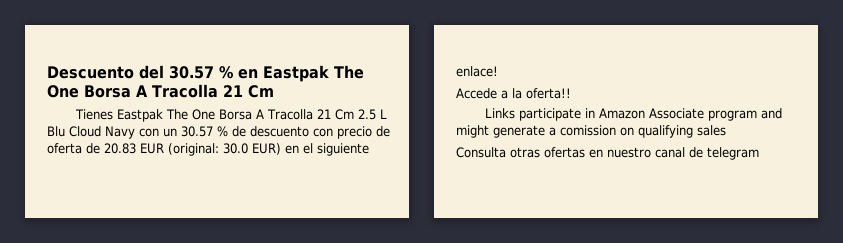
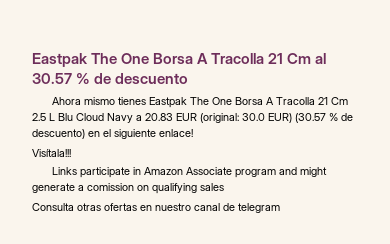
- Descuento del 30.57 % en Eastpak The One Borsa A Tracolla 21 Cm
- Tienes Eastpak The One Borsa A Tracolla 21 Cm 2.5 L Blu Cloud Navy con un 30.57 % de descuento con precio de oferta de 20.83 EUR (original: 30.0 EUR) en el siguiente enlace!
+ Eastpak The One Borsa A Tracolla 21 Cm al 30.57 % de descuento
+ Ahora mismo tienes Eastpak The One Borsa A Tracolla 21 Cm 2.5 L Blu Cloud Navy a 20.83 EUR (original: 30.0 EUR) (30.57 % de descuento) en el siguiente enlace!
- Accede a la oferta!!
+ Visítala!!!

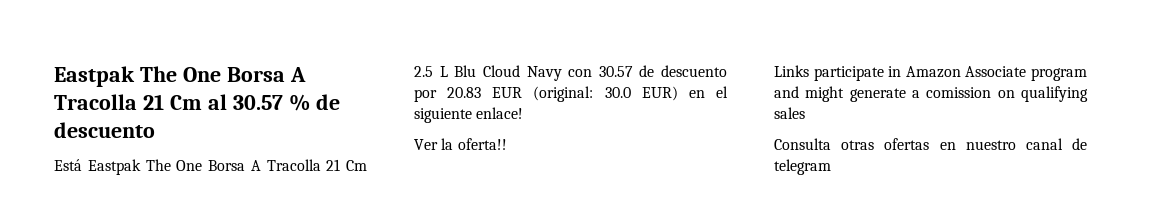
- Ahora mismo tienes Eastpak The One Borsa A Tracolla 21 Cm 2.5 L Blu Cloud Navy a 20.83 EUR (original: 30.0 EUR) (30.57 % de descuento) en el siguiente enlace!
+ Está Eastpak The One Borsa A Tracolla 21 Cm 2.5 L Blu Cloud Navy con 30.57 de descuento por 20.83 EUR (original: 30.0 EUR) en el siguiente enlace!
- Visítala!!!
+ Ver la oferta!!

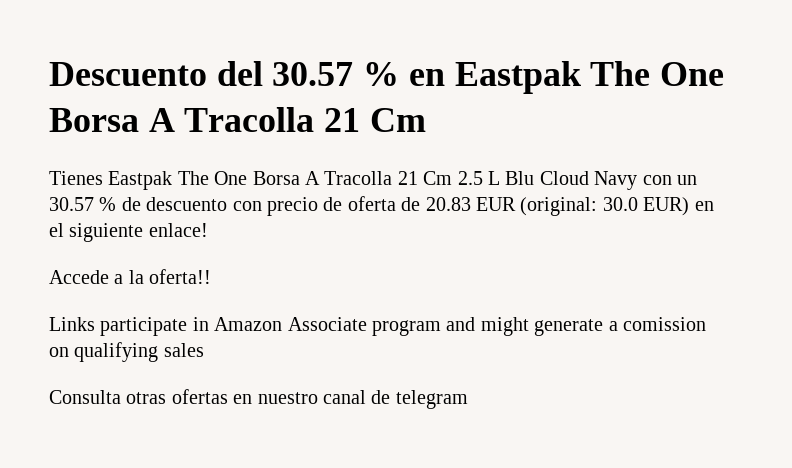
- Eastpak The One Borsa A Tracolla 21 Cm al 30.57 % de descuento
- Está Eastpak The One Borsa A Tracolla 21 Cm 2.5 L Blu Cloud Navy con 30.57 de descuento por 20.83 EUR (original: 30.0 EUR) en el siguiente enlace!
+ Descuento del 30.57 % en Eastpak The One Borsa A Tracolla 21 Cm
+ Tienes Eastpak The One Borsa A Tracolla 21 Cm 2.5 L Blu Cloud Navy con un 30.57 % de descuento con precio de oferta de 20.83 EUR (original: 30.0 EUR) en el siguiente enlace!
- Ver la oferta!!
+ Accede a la oferta!!

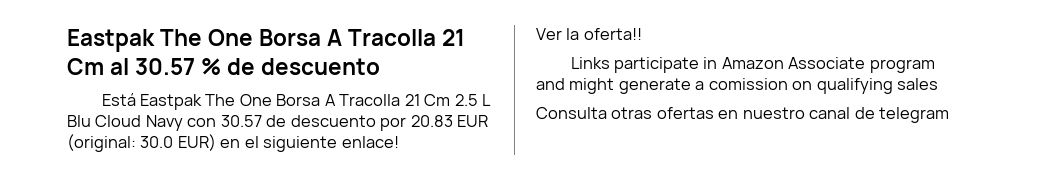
- Descuento del 30.57 % en Eastpak The One Borsa A Tracolla 21 Cm
- Tienes Eastpak The One Borsa A Tracolla 21 Cm 2.5 L Blu Cloud Navy con un 30.57 % de descuento con precio de oferta de 20.83 EUR (original: 30.0 EUR) en el siguiente enlace!
+ Eastpak The One Borsa A Tracolla 21 Cm al 30.57 % de descuento
+ Está Eastpak The One Borsa A Tracolla 21 Cm 2.5 L Blu Cloud Navy con 30.57 de descuento por 20.83 EUR (original: 30.0 EUR) en el siguiente enlace!
- Accede a la oferta!!
+ Ver la oferta!!

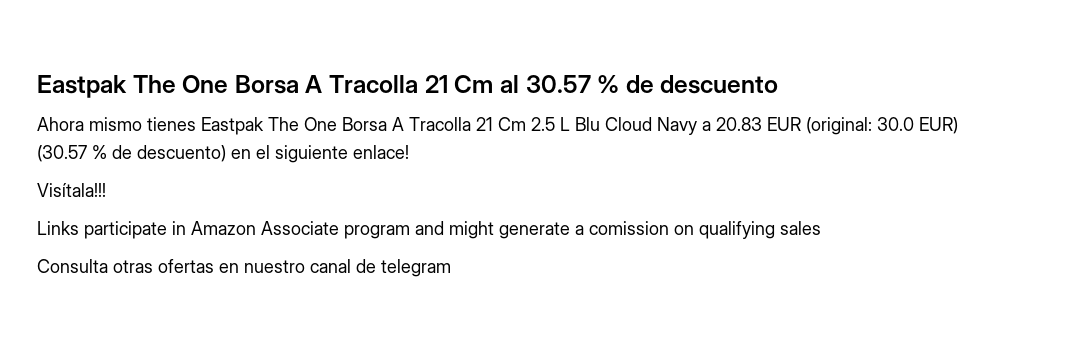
- Está Eastpak The One Borsa A Tracolla 21 Cm 2.5 L Blu Cloud Navy con 30.57 de descuento por 20.83 EUR (original: 30.0 EUR) en el siguiente enlace!
+ Ahora mismo tienes Eastpak The One Borsa A Tracolla 21 Cm 2.5 L Blu Cloud Navy a 20.83 EUR (original: 30.0 EUR) (30.57 % de descuento) en el siguiente enlace!
- Ver la oferta!!
+ Visítala!!!

